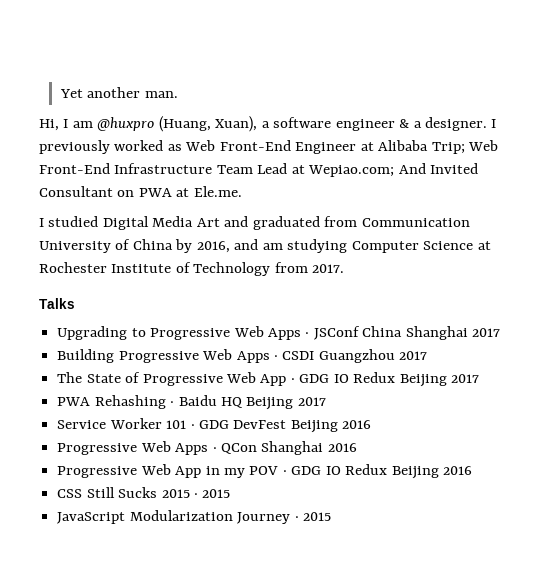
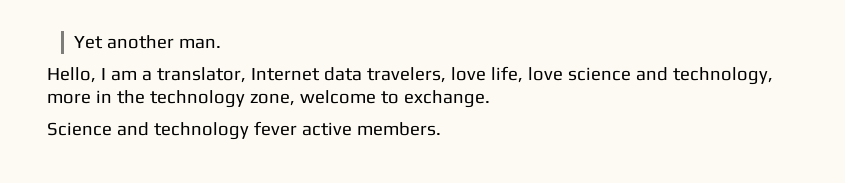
- Hi, I am @huxpro (Huang, Xuan), a software engineer & a designer. I previously worked as Web Front-End Engineer at Alibaba Trip; Web Front-End Infrastructure Team Lead at Wepiao.com; And Invited Consultant on PWA at Ele.me.
- I studied Digital Media Art and graduated from Communication University of China by 2016, and am studying Computer Science at Rochester Institute of Technology from 2017.
- Talks
- Upgrading to Progressive Web Apps · JSConf China Shanghai 2017
- Building Progressive Web Apps · CSDI Guangzhou 2017
- The State of Progressive Web App · GDG IO Redux Beijing 2017
- PWA Rehashing · Baidu HQ Beijing 2017
- Service Worker 101 · GDG DevFest Beijing 2016
- Progressive Web Apps · QCon Shanghai 2016
- Progressive Web App in my POV · GDG IO Redux Beijing 2016
- CSS Still Sucks 2015 · 2015
- JavaScript Modularization Journey · 2015
+ Hello, I am a translator, Internet data travelers, love life, love science and technology, more in the technology zone, welcome to exchange.
+ Science and technology fever active members.

